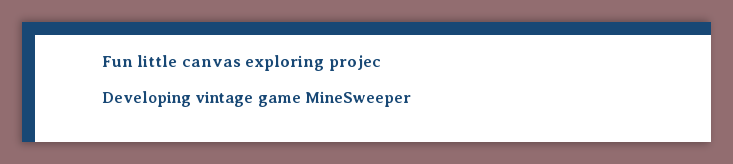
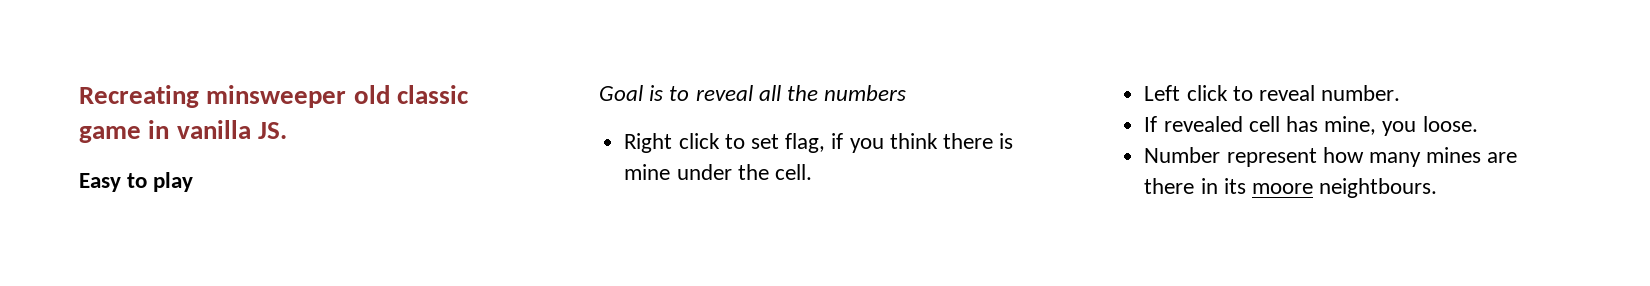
- Fun little canvas exploring projec
- Developing vintage game MineSweeper
+ Recreating minsweeper old classic game in vanilla JS.
+ Easy to play
+ Goal is to reveal all the numbers
+ Right click to set flag, if you think there is mine under the cell.
+ Left click to reveal number.
+ If revealed cell has mine, you loose.
+ Number represent how many mines are there in its moore neightbours.

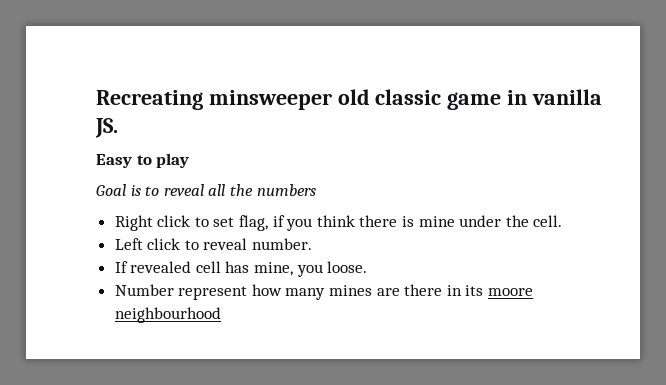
- Number represent how many mines are there in its moore neightbours.
+ Number represent how many mines are there in its moore neighbourhood

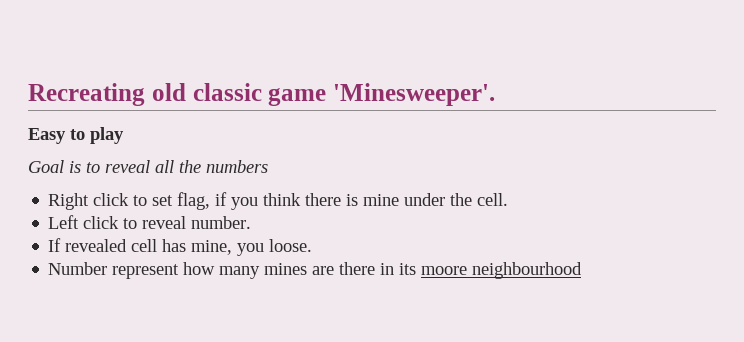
- Recreating minsweeper old classic game in vanilla JS.
+ Recreating old classic game 'Minesweeper'.

